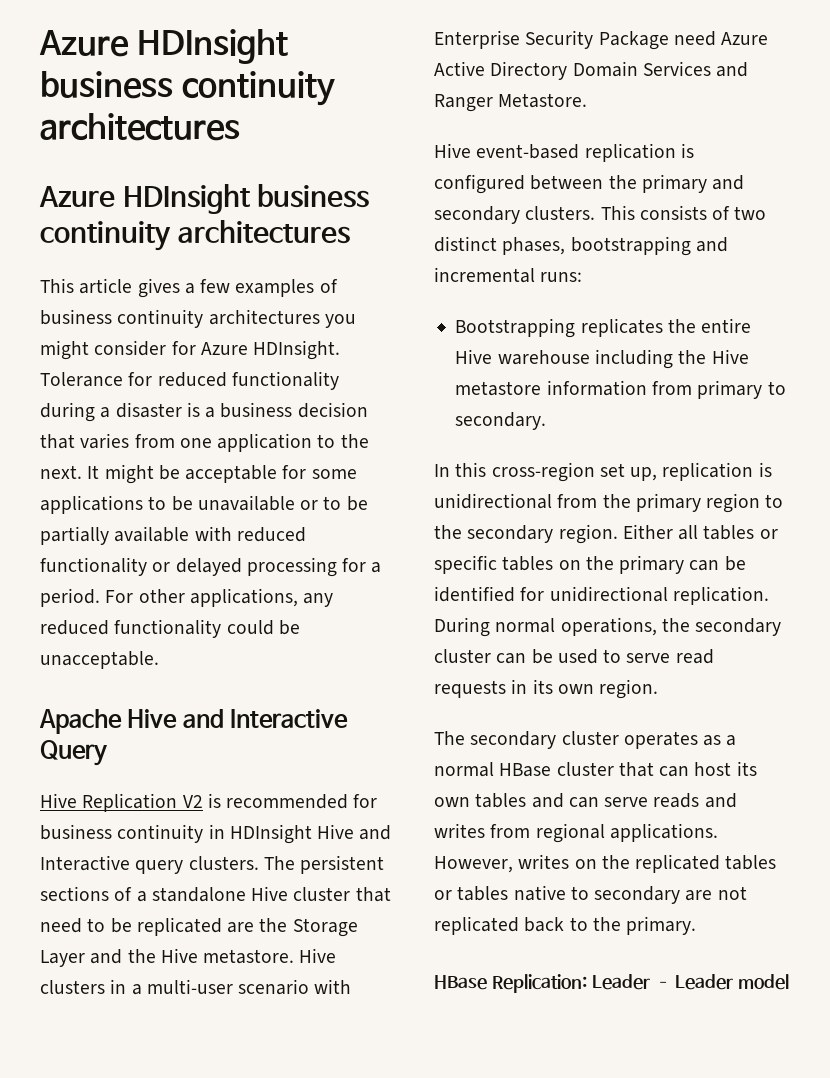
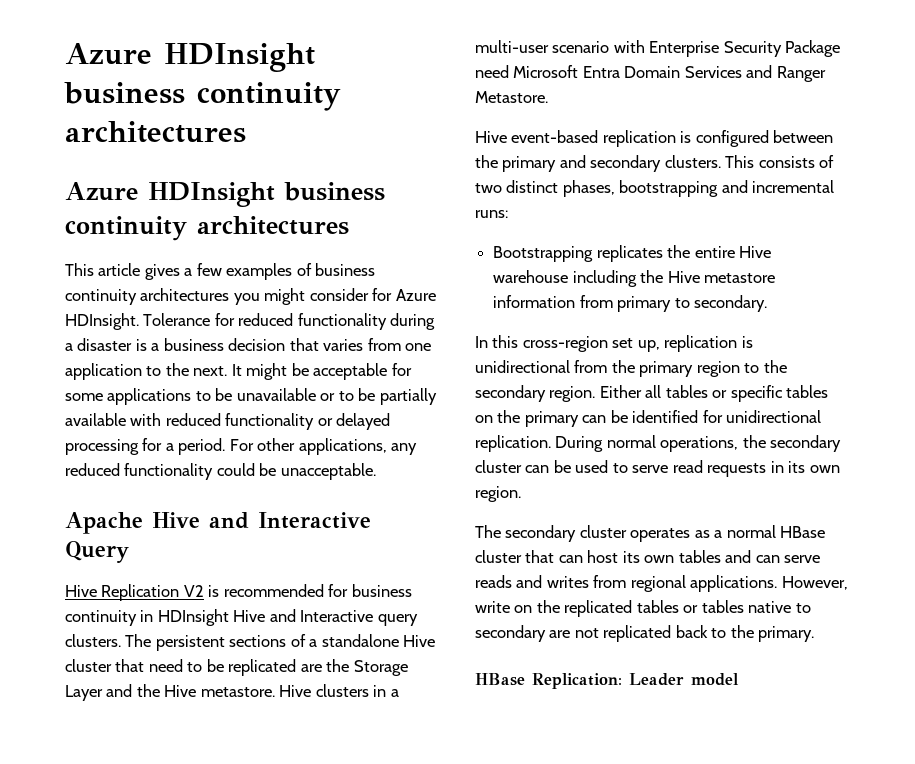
- Hive clusters in a multi-user scenario with Enterprise Security Package need Azure Active Directory Domain Services and Ranger Metastore.
+ Hive clusters in a multi-user scenario with Enterprise Security Package need Microsoft Entra Domain Services and Ranger Metastore.
- However, writes on the replicated tables or tables native to secondary are not replicated back to the primary.
+ However, write on the replicated tables or tables native to secondary are not replicated back to the primary.
- HBase Replication: Leader – Leader model
+ HBase Replication: Leader model

